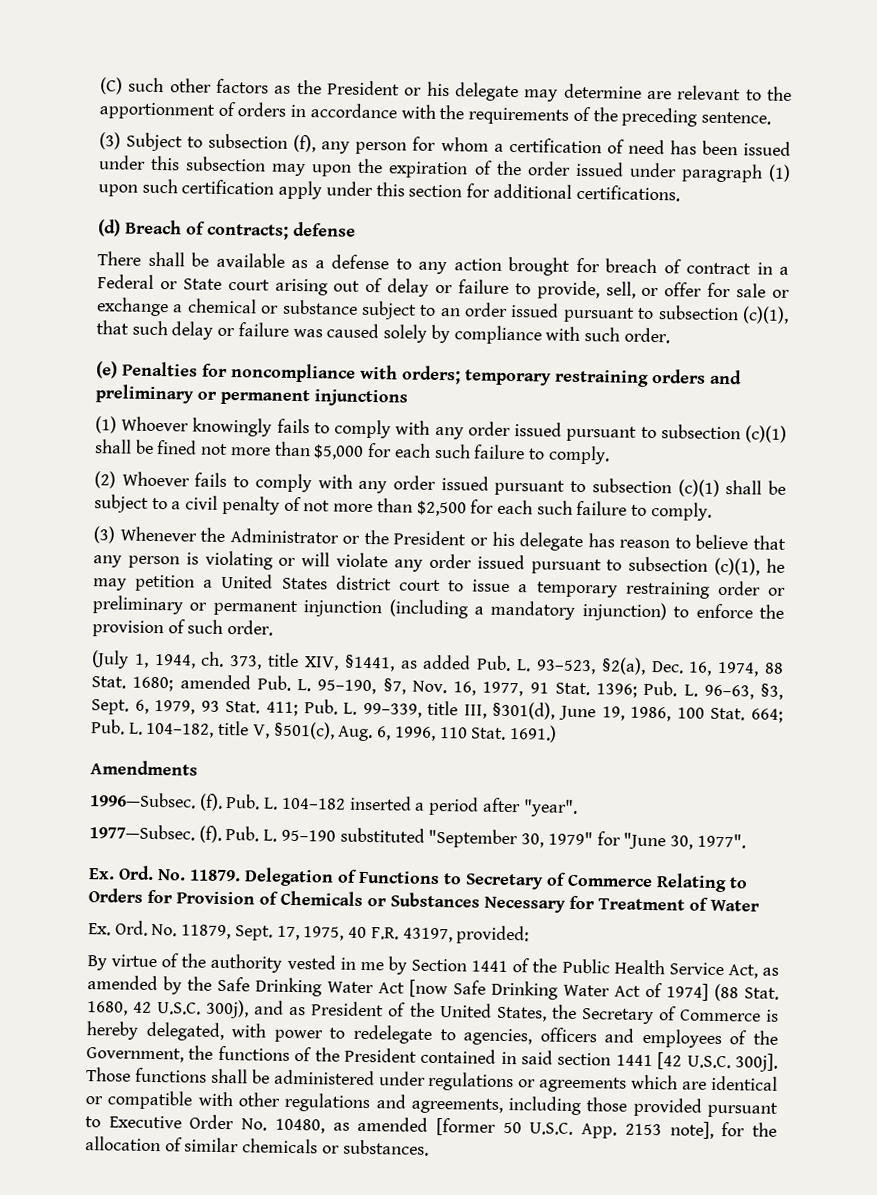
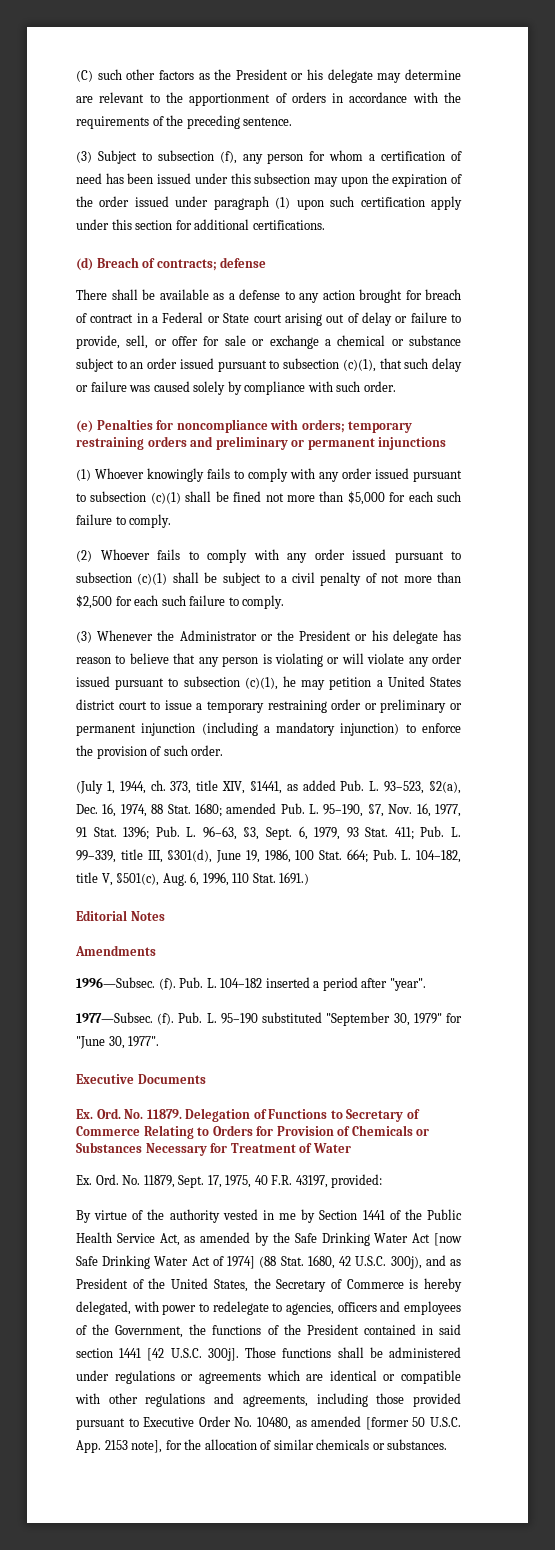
+ Editorial Notes
+ Executive Documents

